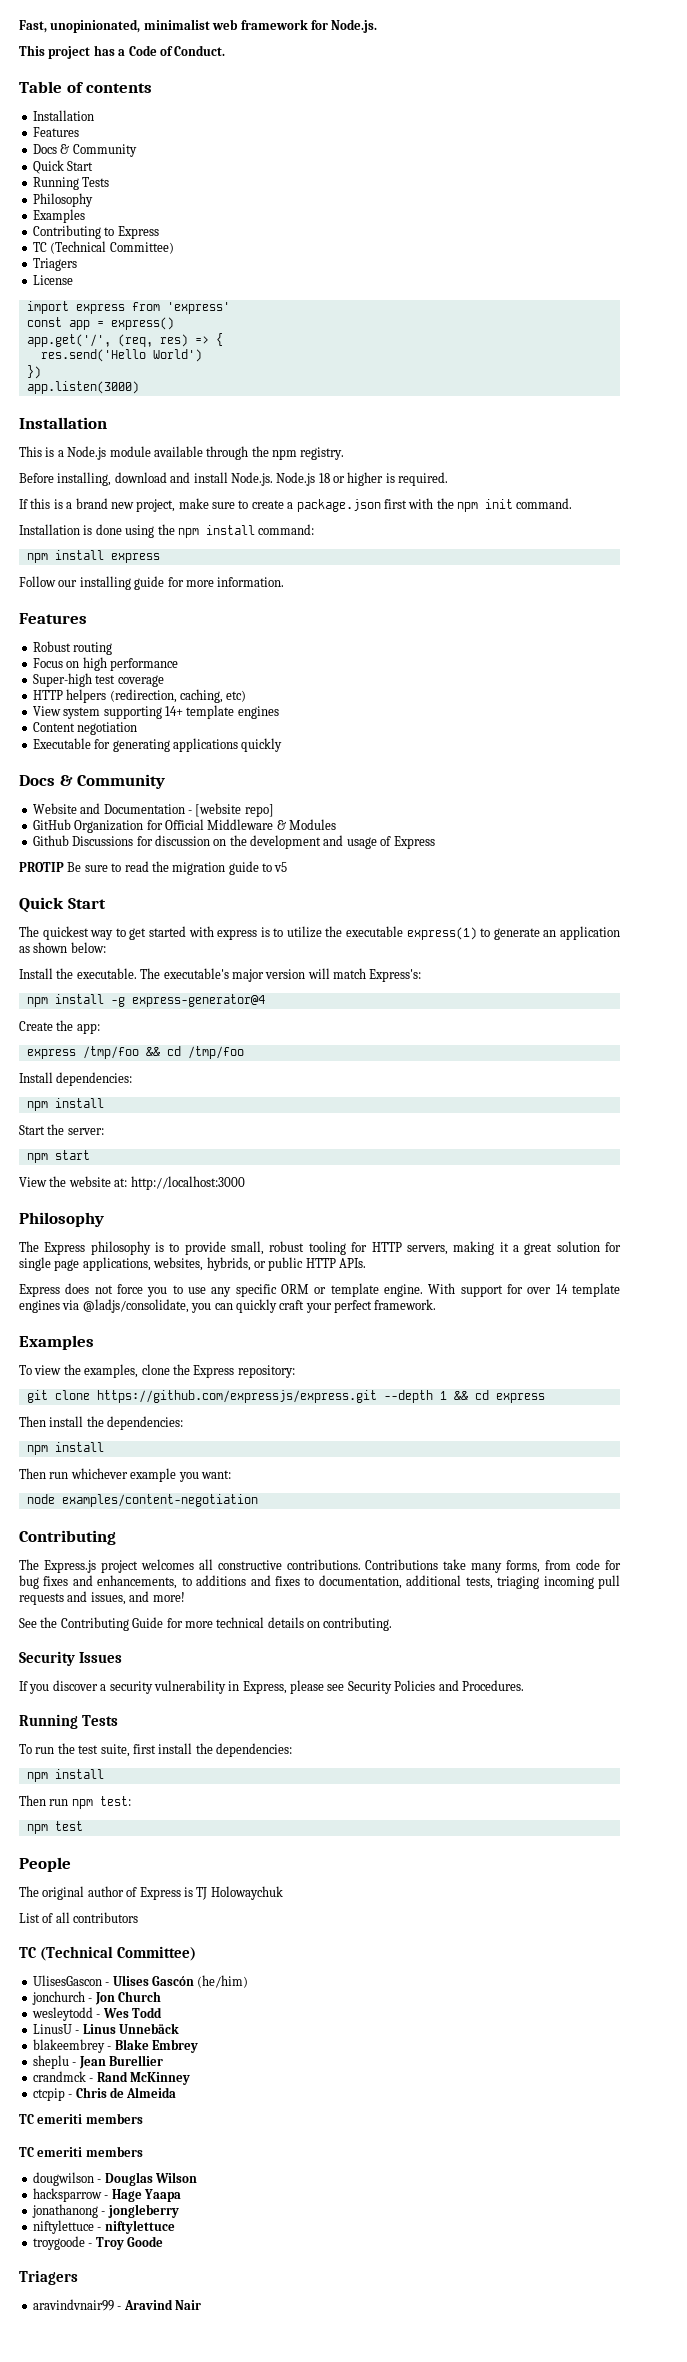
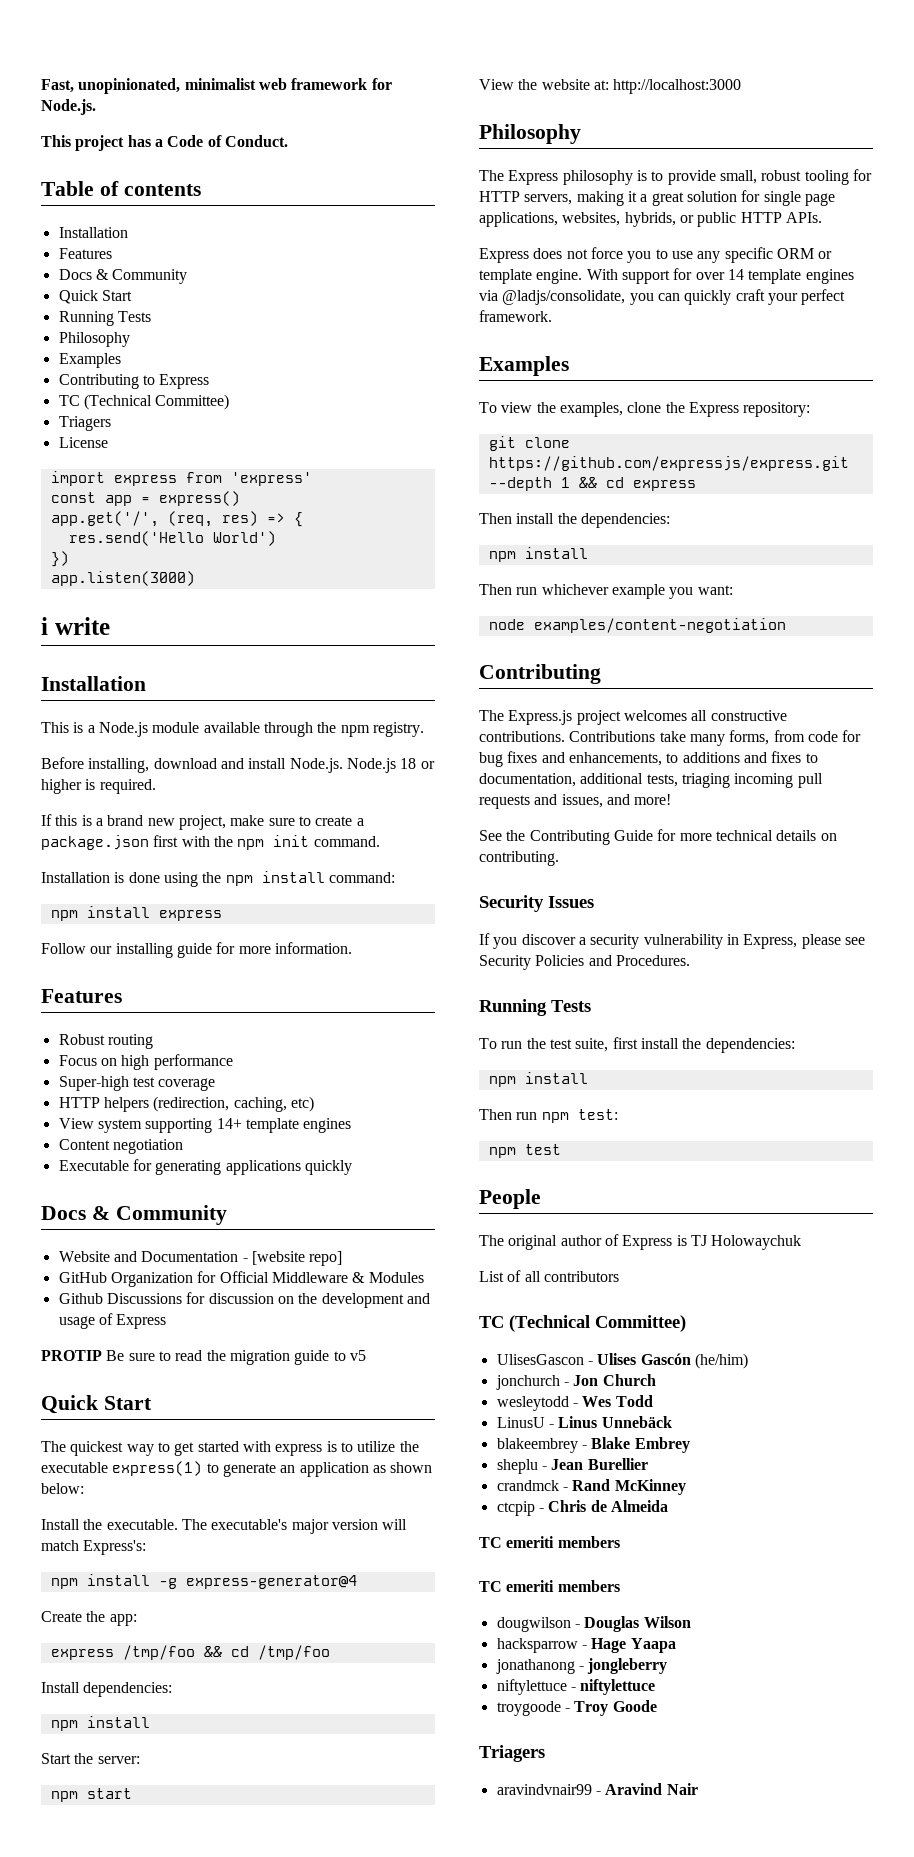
+ i write

